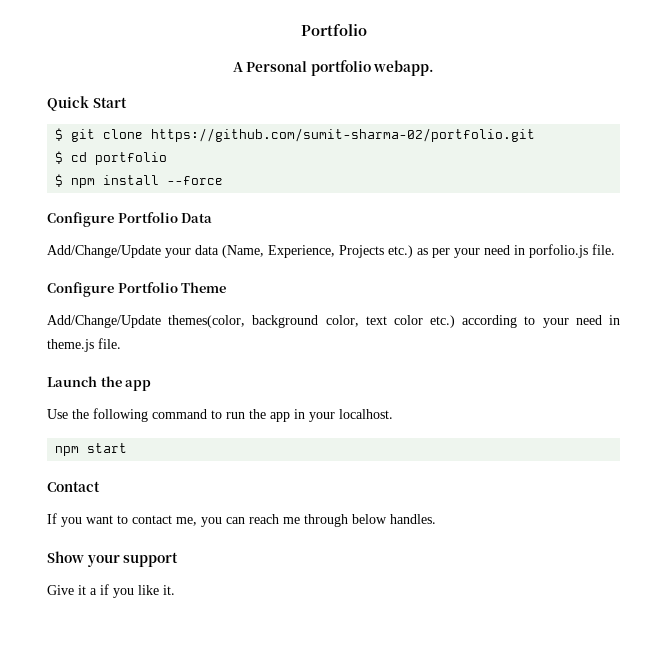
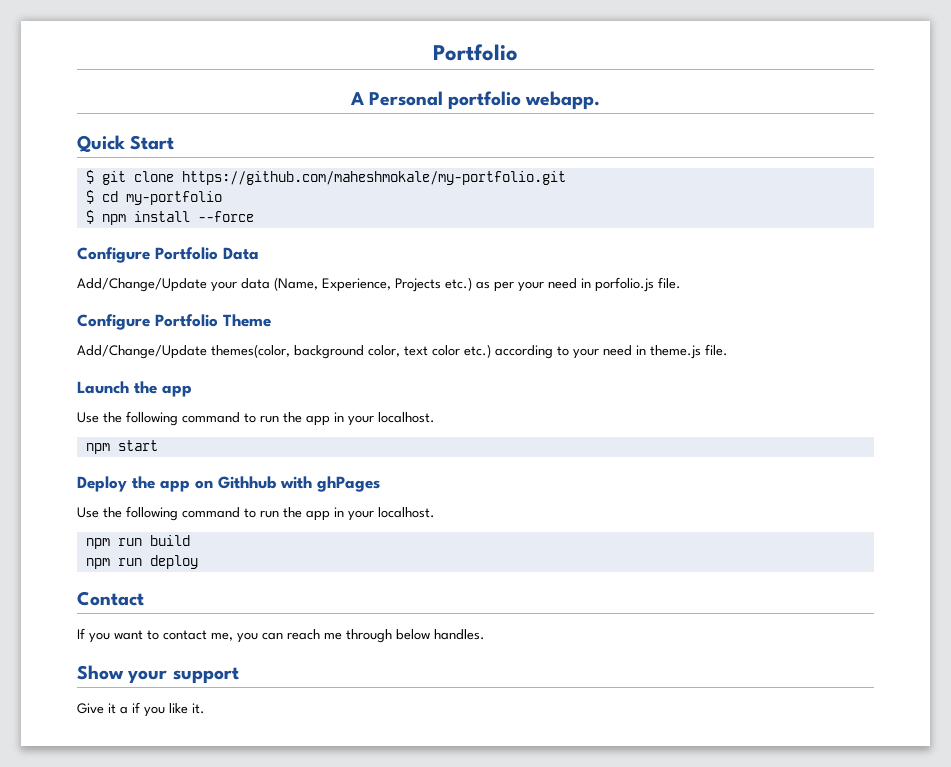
- $ git clone https://github.com/sumit-sharma-02/portfolio.git
+ $ git clone https://github.com/maheshmokale/my-portfolio.git
- $ cd portfolio
+ $ cd my-portfolio
+ Deploy the app on Githhub with ghPages
+ Use the following command to run the app in your localhost.
+ npm run build
+ npm run deploy

